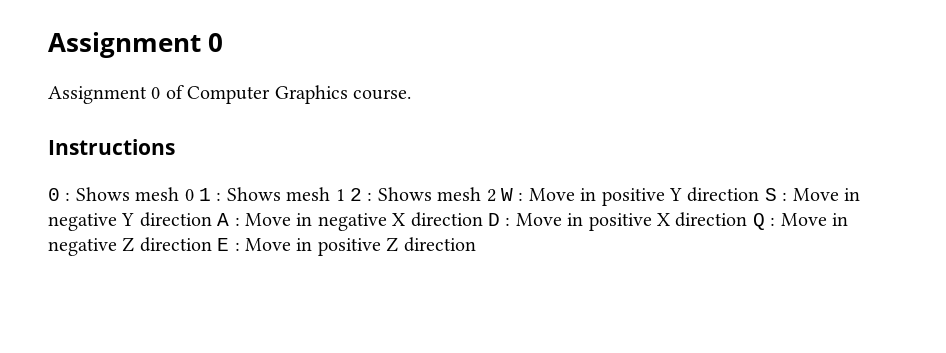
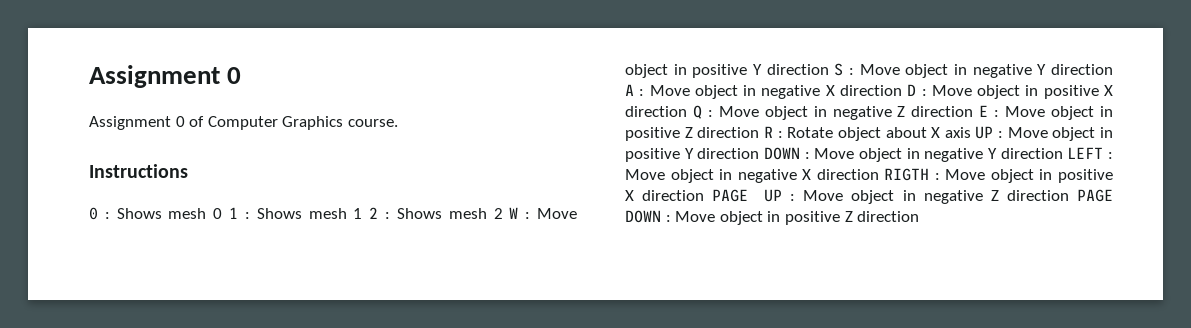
- 0 : Shows mesh 0 1 : Shows mesh 1 2 : Shows mesh 2 W : Move in positive Y direction S : Move in negative Y direction A : Move in negative X direction D : Move in positive X direction Q : Move in negative Z direction E : Move in positive Z direction
+ 0 : Shows mesh 0 1 : Shows mesh 1 2 : Shows mesh 2 W : Move object in positive Y direction S : Move object in negative Y direction A : Move object in negative X direction D : Move object in positive X direction Q : Move object in negative Z direction E : Move object in positive Z direction R : Rotate object about X axis UP : Move object in positive Y direction DOWN : Move object in negative Y direction LEFT : Move object in negative X direction RIGTH : Move object in positive X direction PAGE UP : Move object in negative Z direction PAGE DOWN : Move object in positive Z direction

